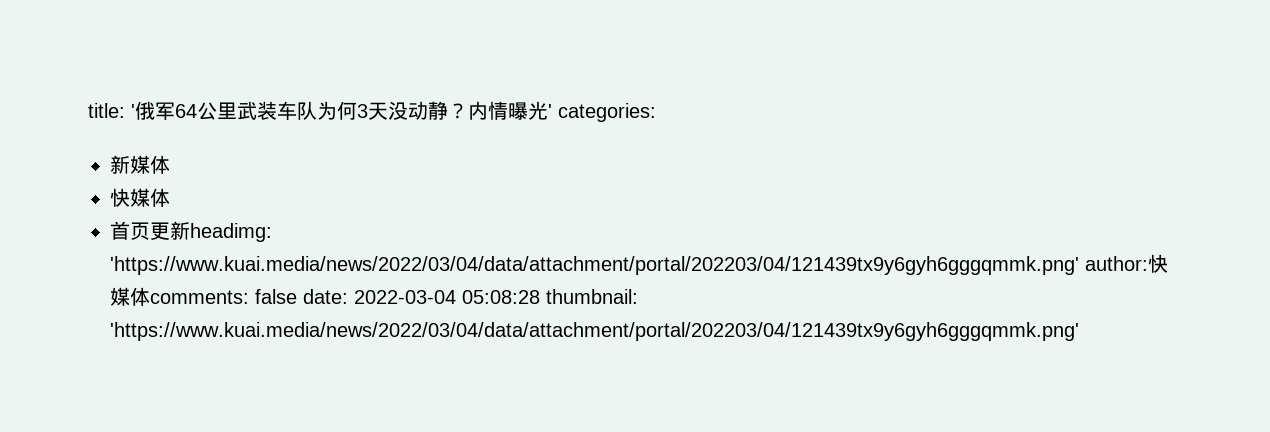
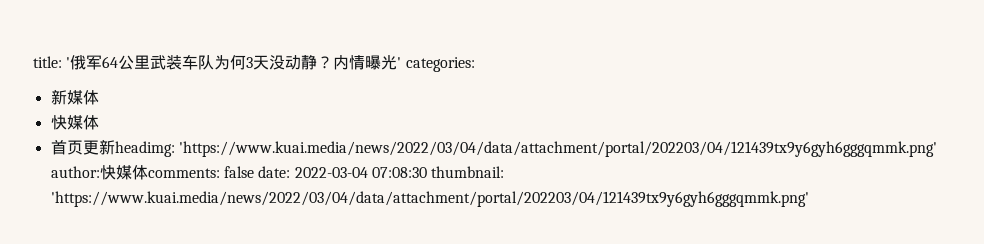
- 首页更新headimg: 'https://www.kuai.media/news/2022/03/04/data/attachment/portal/202203/04/121439tx9y6gyh6gggqmmk.png' author:快媒体comments: false date: 2022-03-04 05:08:28 thumbnail: 'https://www.kuai.media/news/2022/03/04/data/attachment/portal/202203/04/121439tx9y6gyh6gggqmmk.png'
+ 首页更新headimg: 'https://www.kuai.media/news/2022/03/04/data/attachment/portal/202203/04/121439tx9y6gyh6gggqmmk.png' author:快媒体comments: false date: 2022-03-04 07:08:30 thumbnail: 'https://www.kuai.media/news/2022/03/04/data/attachment/portal/202203/04/121439tx9y6gyh6gggqmmk.png'

